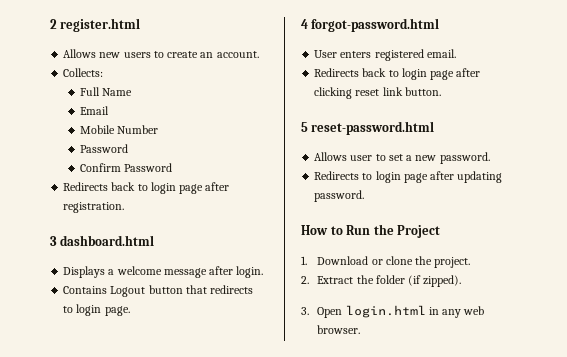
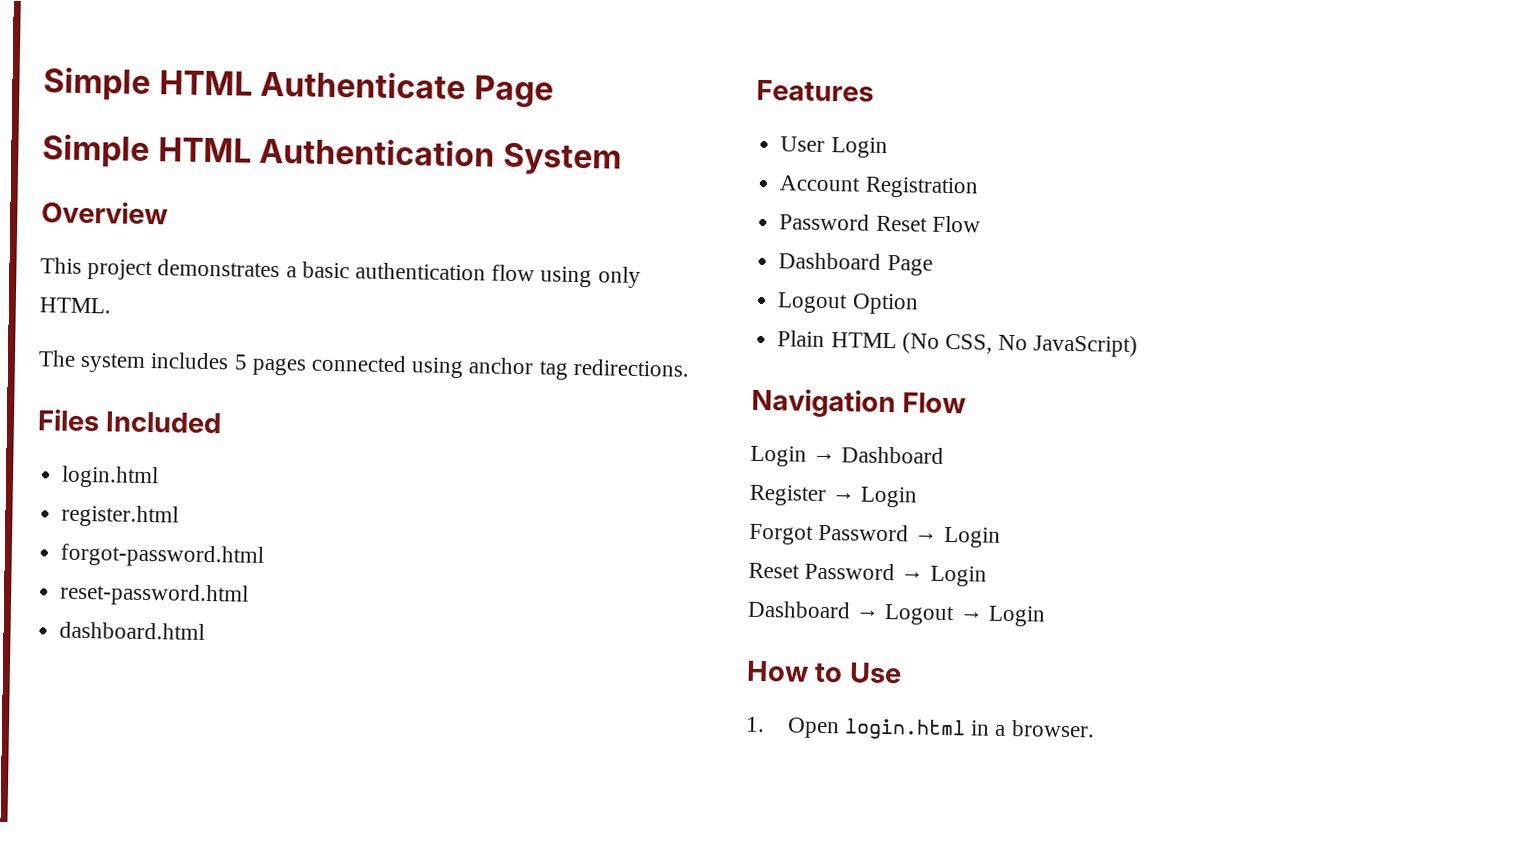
- 2 register.html
- Allows new users to create an account.
- Collects:
- Full Name
- Email
- Mobile Number
- Password
- Confirm Password
- Redirects back to login page after registration.
- 3 dashboard.html
- Displays a welcome message after login.
- Contains Logout button that redirects to login page.
- 4 forgot-password.html
- User enters registered email.
- Redirects back to login page after clicking reset link button.
- 5 reset-password.html
- Allows user to set a new password.
- Redirects to login page after updating password.
- How to Run the Project
- 1. Download or clone the project.
- 2. Extract the folder (if zipped).
- 3. Open login.html in any web browser.
+ Simple HTML Authenticate Page
+ Simple HTML Authentication System
+ Overview
+ This project demonstrates a basic authentication flow using only HTML.
+ The system includes 5 pages connected using anchor tag redirections.
+ Files Included
+ login.html
+ register.html
+ forgot-password.html
+ reset-password.html
+ dashboard.html
+ Features
+ User Login
+ Account Registration
+ Password Reset Flow
+ Dashboard Page
+ Logout Option
+ Plain HTML (No CSS, No JavaScript)
+ Navigation Flow
+ Login → Dashboard
+ Register → Login
+ Forgot Password → Login
+ Reset Password → Login
+ Dashboard → Logout → Login
+ How to Use
+ 1. Open login.html in a browser.

